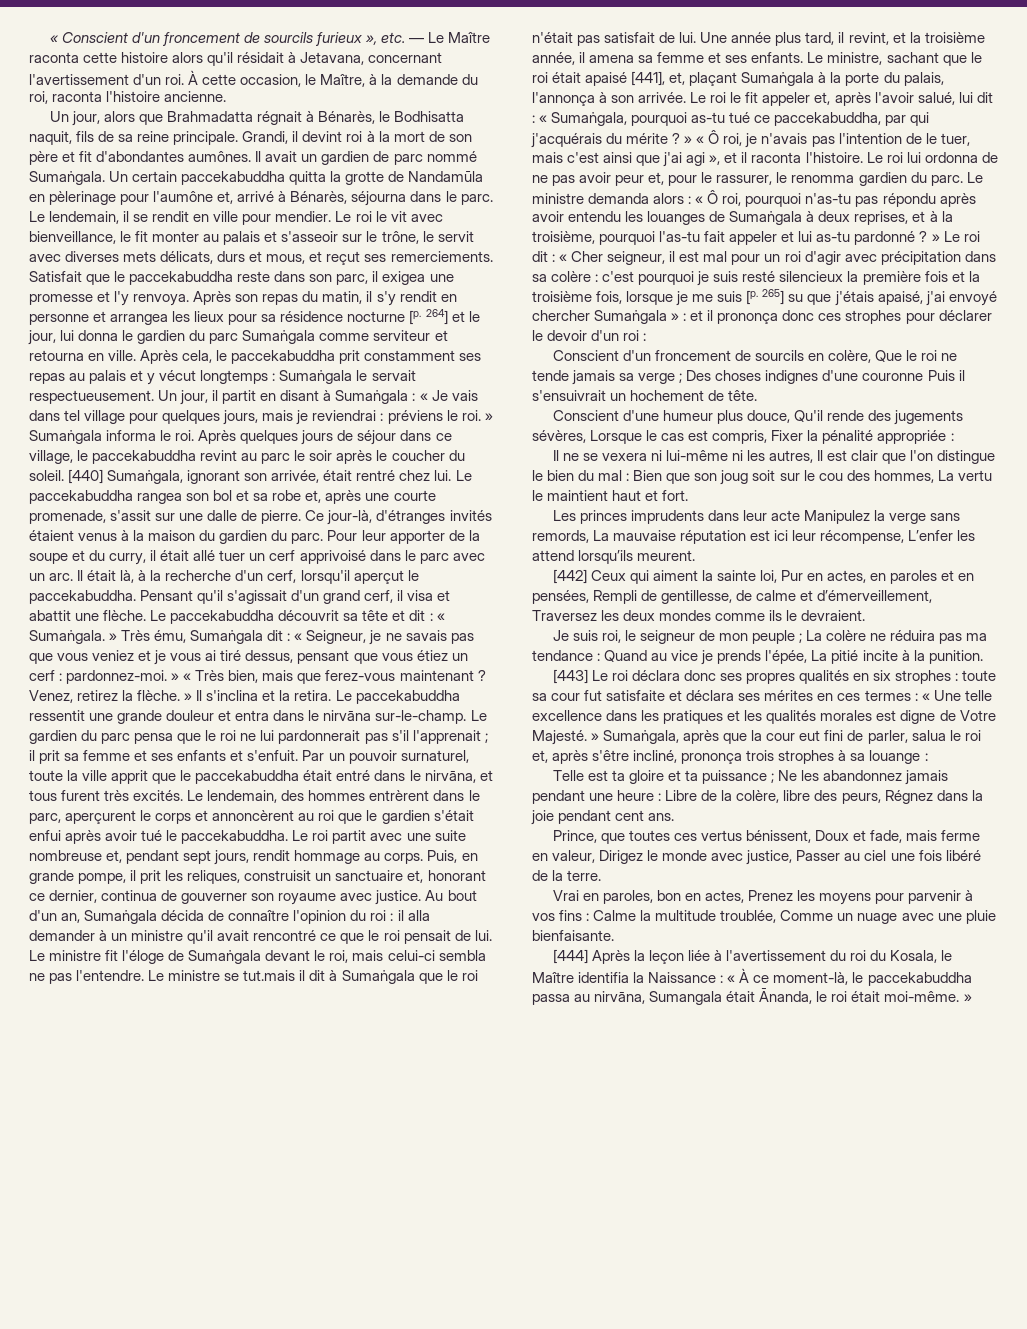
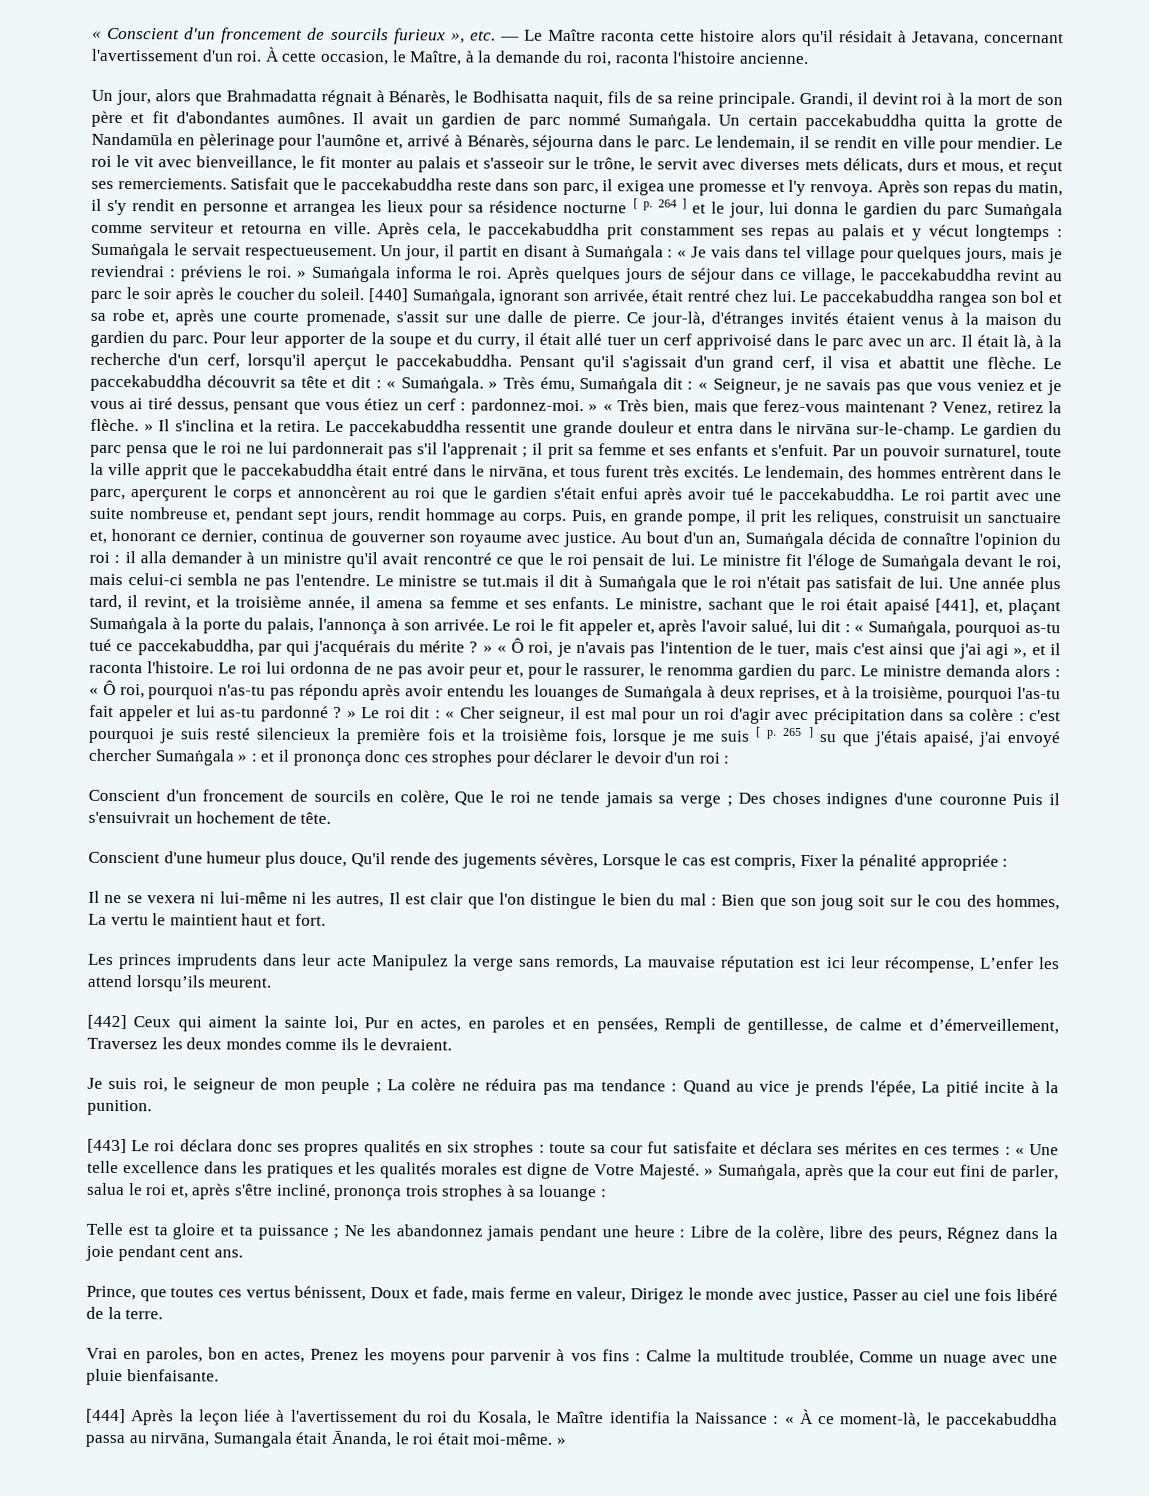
- Après son repas du matin, il s'y rendit en personne et arrangea les lieux pour sa résidence nocturne [p. 264] et le jour, lui donna le gardien du parc Sumaṅgala comme serviteur et retourna en ville.
+ Après son repas du matin, il s'y rendit en personne et arrangea les lieux pour sa résidence nocturne [ p. 264 ] et le jour, lui donna le gardien du parc Sumaṅgala comme serviteur et retourna en ville.
- c'est pourquoi je suis resté silencieux la première fois et la troisième fois, lorsque je me suis [p. 265] su que j'étais apaisé, j'ai envoyé chercher Sumaṅgala » :
+ c'est pourquoi je suis resté silencieux la première fois et la troisième fois, lorsque je me suis [ p. 265 ] su que j'étais apaisé, j'ai envoyé chercher Sumaṅgala » :

